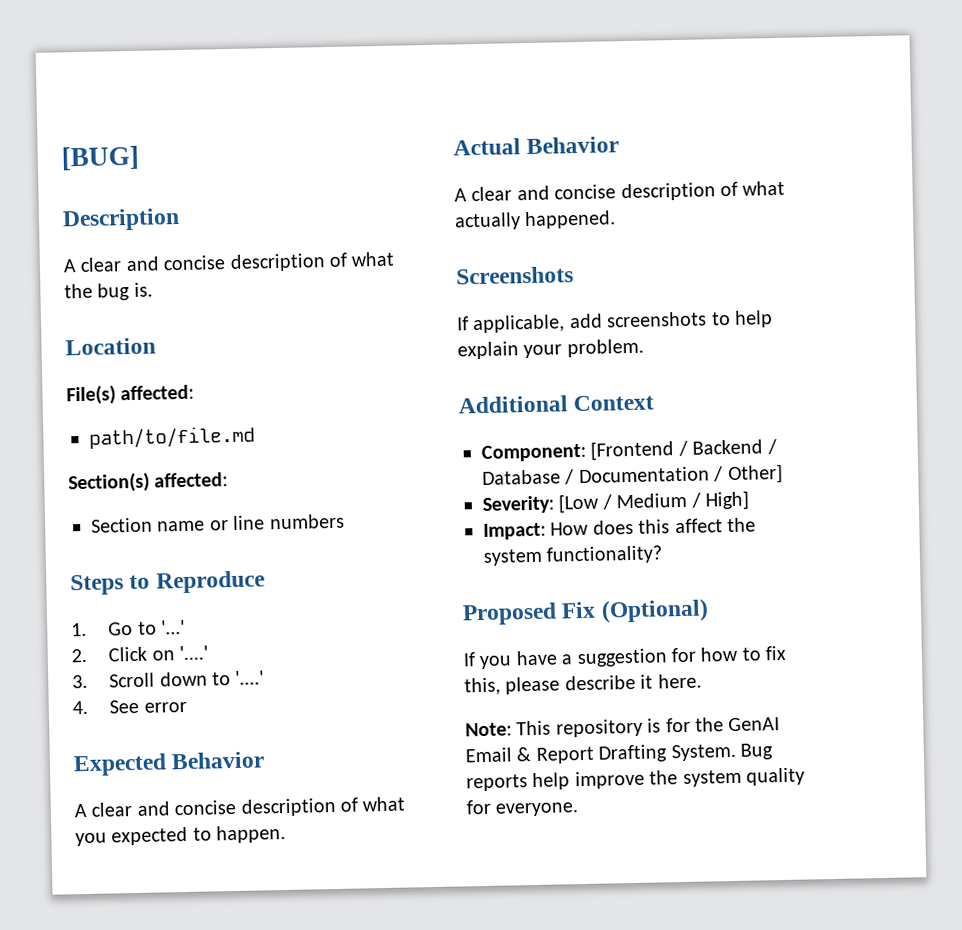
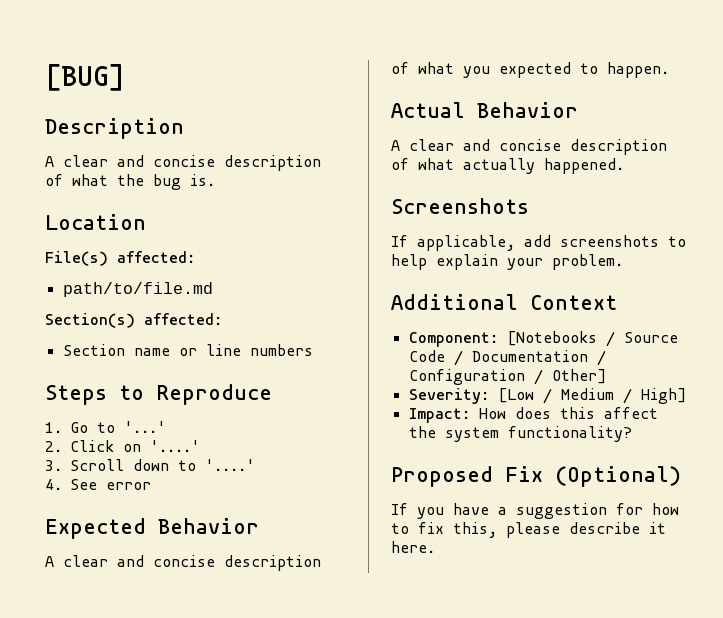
- Component: [Frontend / Backend / Database / Documentation / Other]
+ Component: [Notebooks / Source Code / Documentation / Configuration / Other]
- Note: This repository is for the GenAI Email & Report Drafting System. Bug reports help improve the system quality for everyone.

